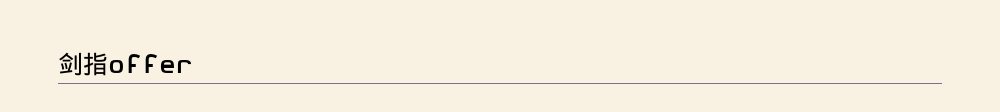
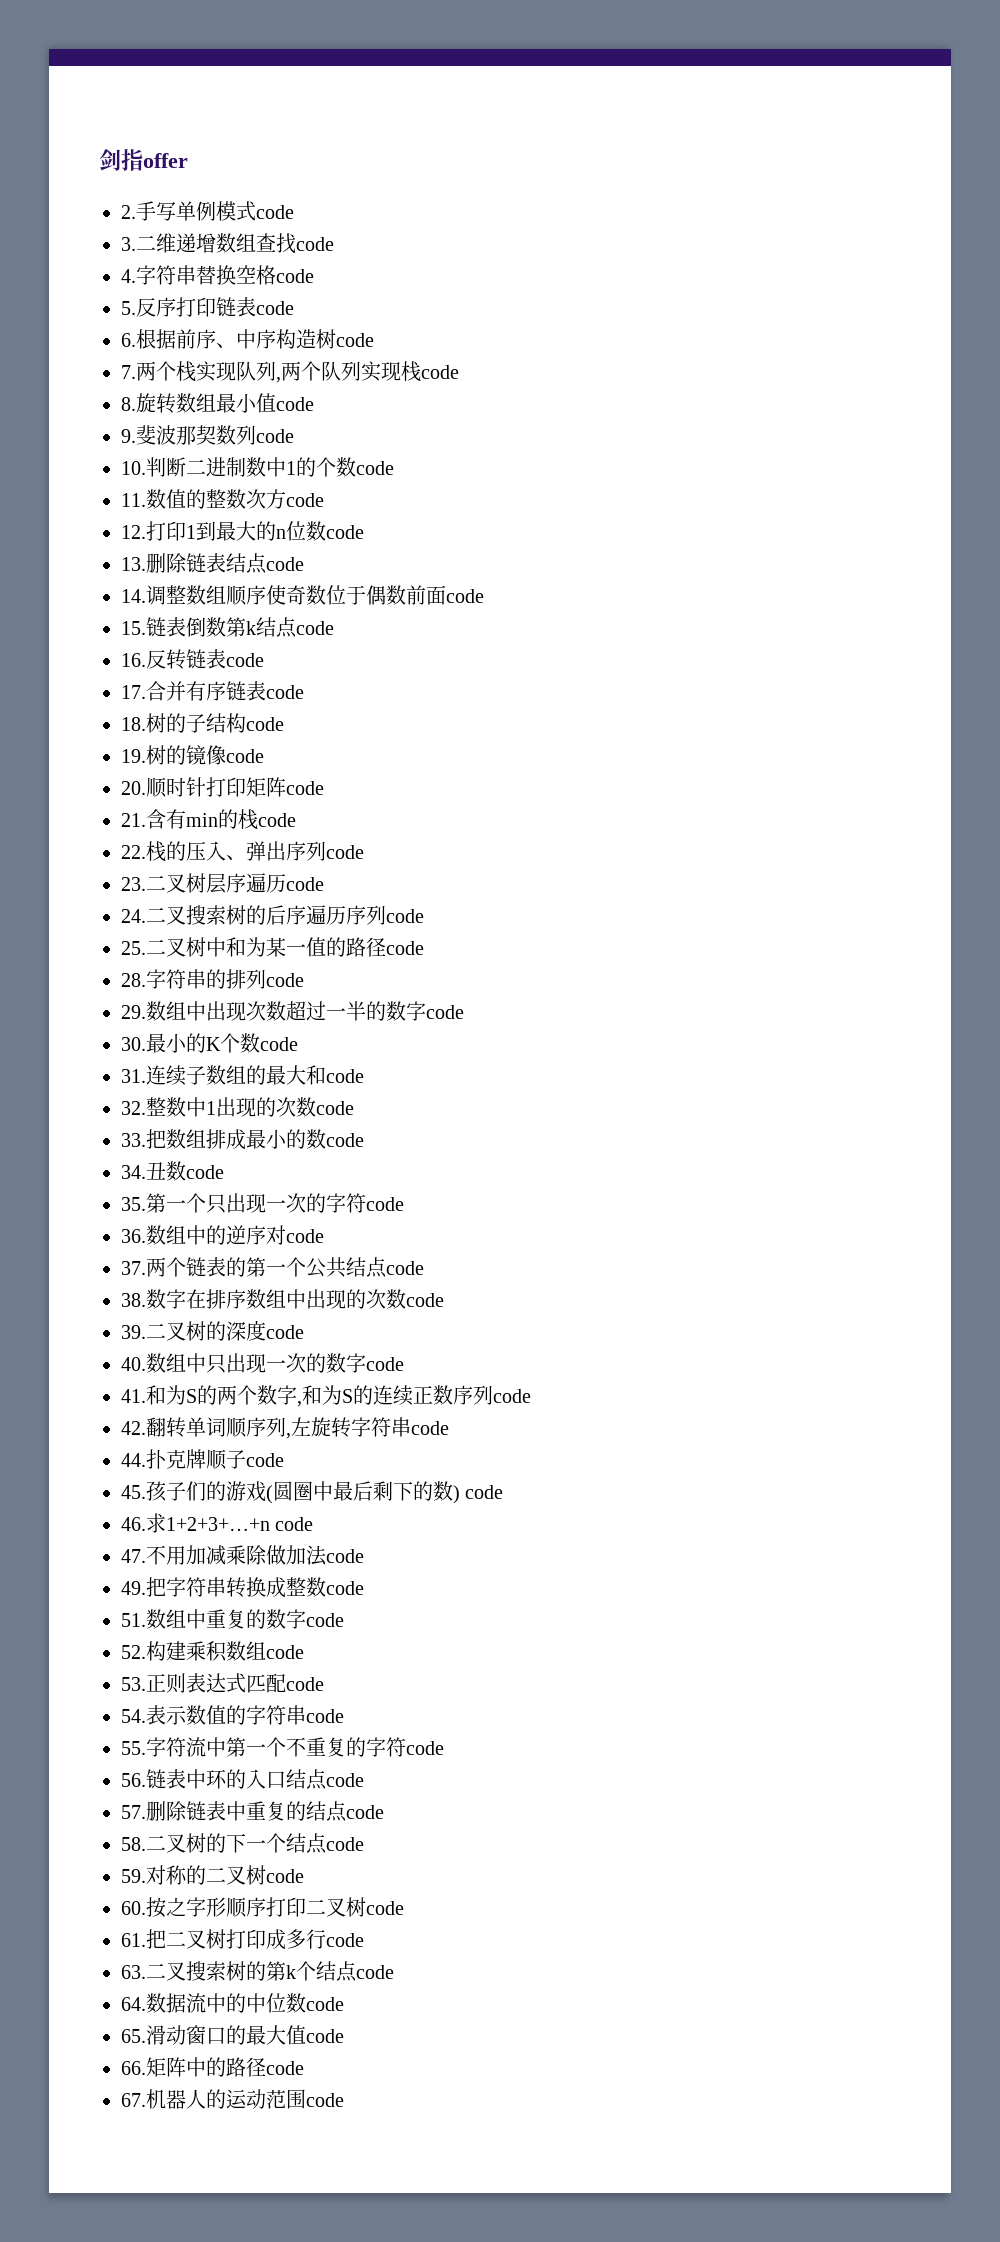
+ 2.手写单例模式code
+ 3.二维递增数组查找code
+ 4.字符串替换空格code
+ 5.反序打印链表code
+ 6.根据前序、中序构造树code
+ 7.两个栈实现队列,两个队列实现栈code
+ 8.旋转数组最小值code
+ 9.斐波那契数列code
+ 10.判断二进制数中1的个数code
+ 11.数值的整数次方code
+ 12.打印1到最大的n位数code
+ 13.删除链表结点code
+ 14.调整数组顺序使奇数位于偶数前面code
+ 15.链表倒数第k结点code
+ 16.反转链表code
+ 17.合并有序链表code
+ 18.树的子结构code
+ 19.树的镜像code
+ 20.顺时针打印矩阵code
+ 21.含有min的栈code
+ 22.栈的压入、弹出序列code
+ 23.二叉树层序遍历code
+ 24.二叉搜索树的后序遍历序列code
+ 25.二叉树中和为某一值的路径code
+ 28.字符串的排列code
+ 29.数组中出现次数超过一半的数字code
+ 30.最小的K个数code
+ 31.连续子数组的最大和code
+ 32.整数中1出现的次数code
+ 33.把数组排成最小的数code
+ 34.丑数code
+ 35.第一个只出现一次的字符code
+ 36.数组中的逆序对code
+ 37.两个链表的第一个公共结点code
+ 38.数字在排序数组中出现的次数code
+ 39.二叉树的深度code
+ 40.数组中只出现一次的数字code
+ 41.和为S的两个数字,和为S的连续正数序列code
+ 42.翻转单词顺序列,左旋转字符串code
+ 44.扑克牌顺子code
+ 45.孩子们的游戏(圆圈中最后剩下的数) code
+ 46.求1+2+3+…+n code
+ 47.不用加减乘除做加法code
+ 49.把字符串转换成整数code
+ 51.数组中重复的数字code
+ 52.构建乘积数组code
+ 53.正则表达式匹配code
+ 54.表示数值的字符串code
+ 55.字符流中第一个不重复的字符code
+ 56.链表中环的入口结点code
+ 57.删除链表中重复的结点code
+ 58.二叉树的下一个结点code
+ 59.对称的二叉树code
+ 60.按之字形顺序打印二叉树code
+ 61.把二叉树打印成多行code
+ 63.二叉搜索树的第k个结点code
+ 64.数据流中的中位数code
+ 65.滑动窗口的最大值code
+ 66.矩阵中的路径code
+ 67.机器人的运动范围code

